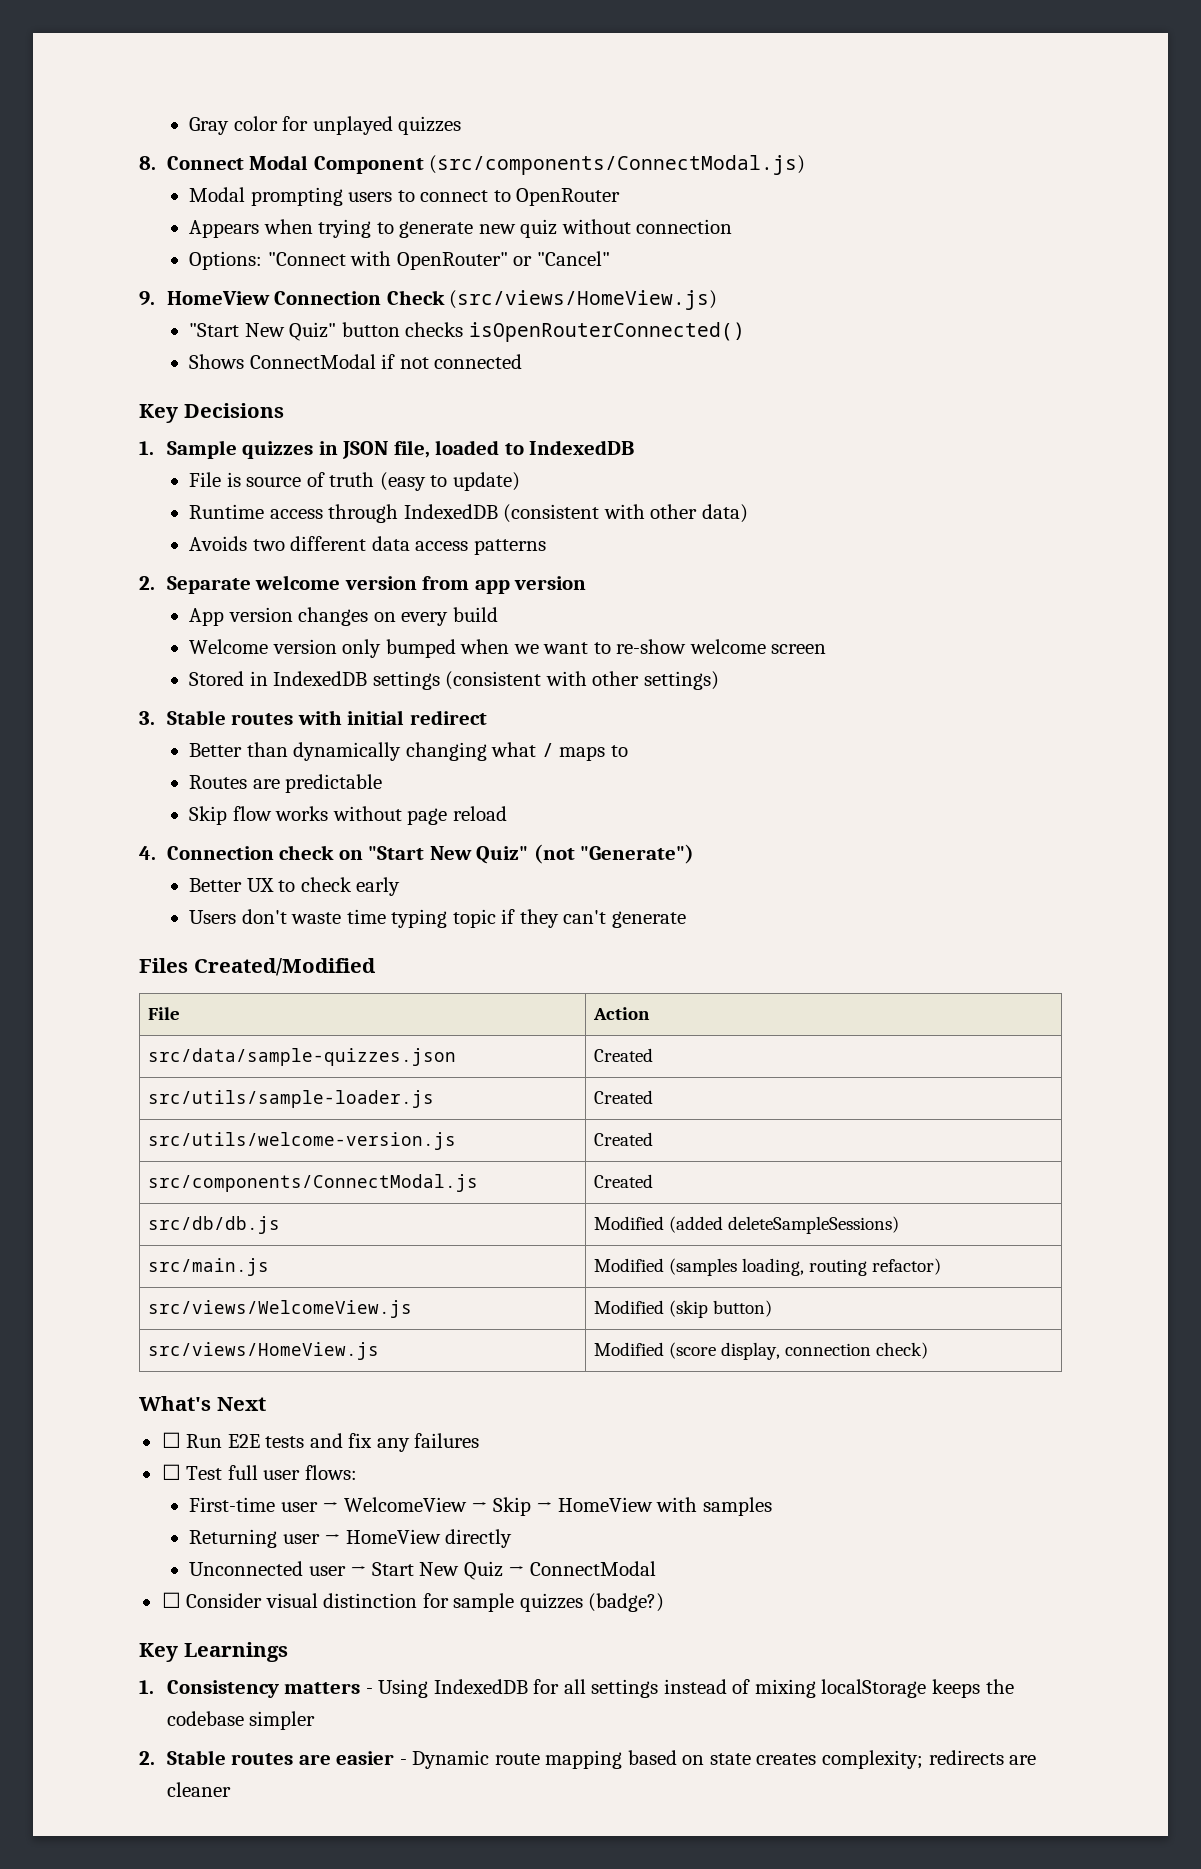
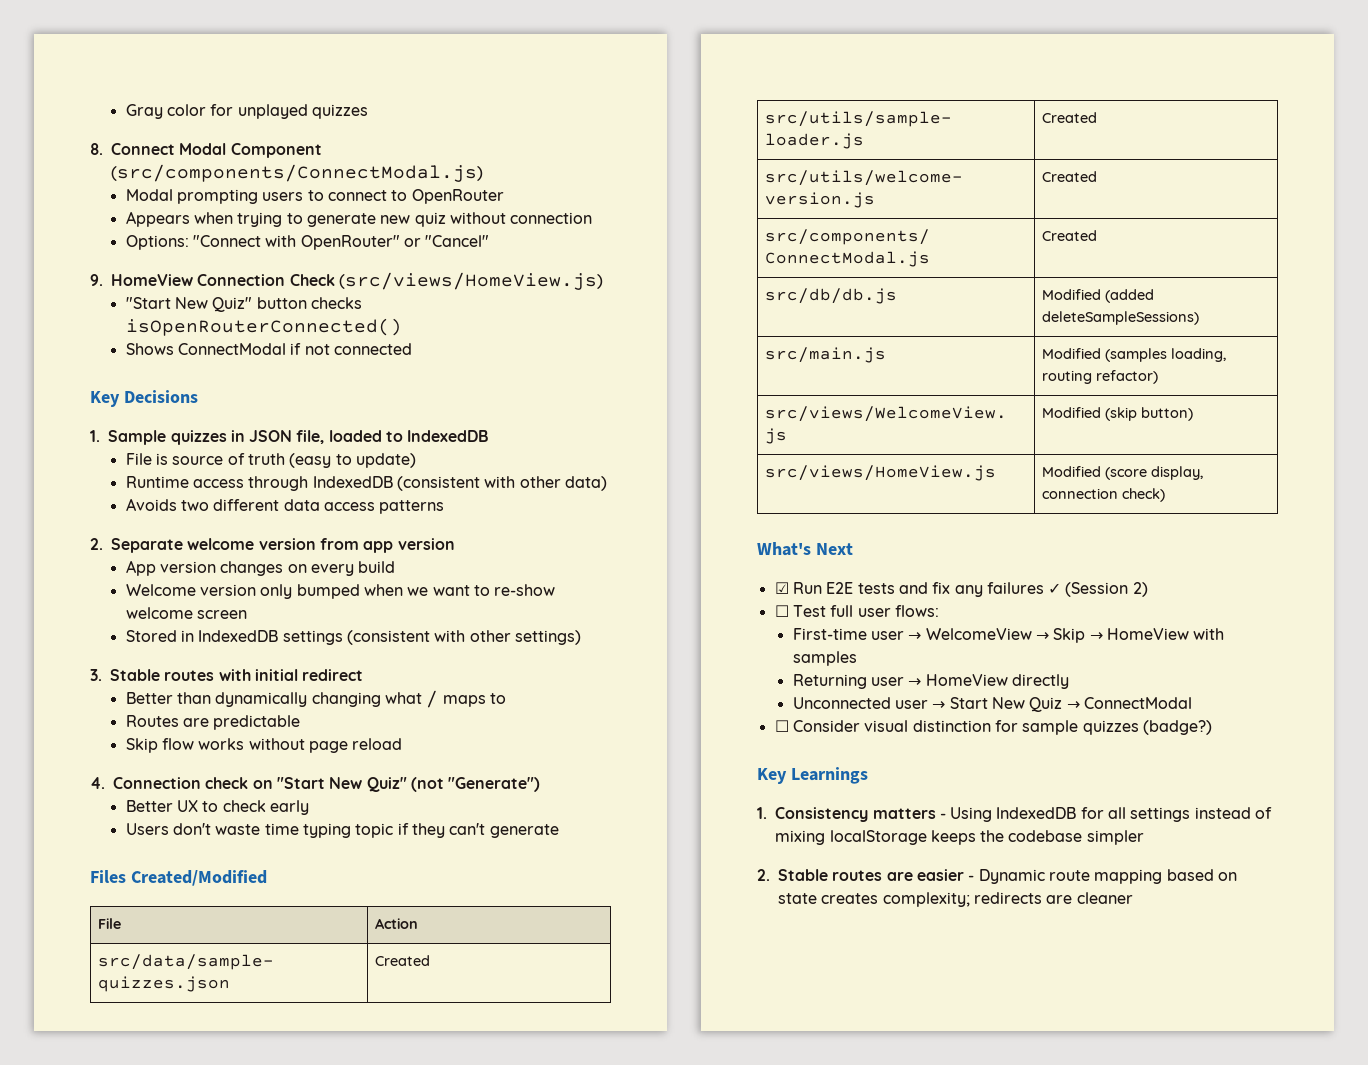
- ☐ Run E2E tests and fix any failures
+ ☑ Run E2E tests and fix any failures ✓ (Session 2)

